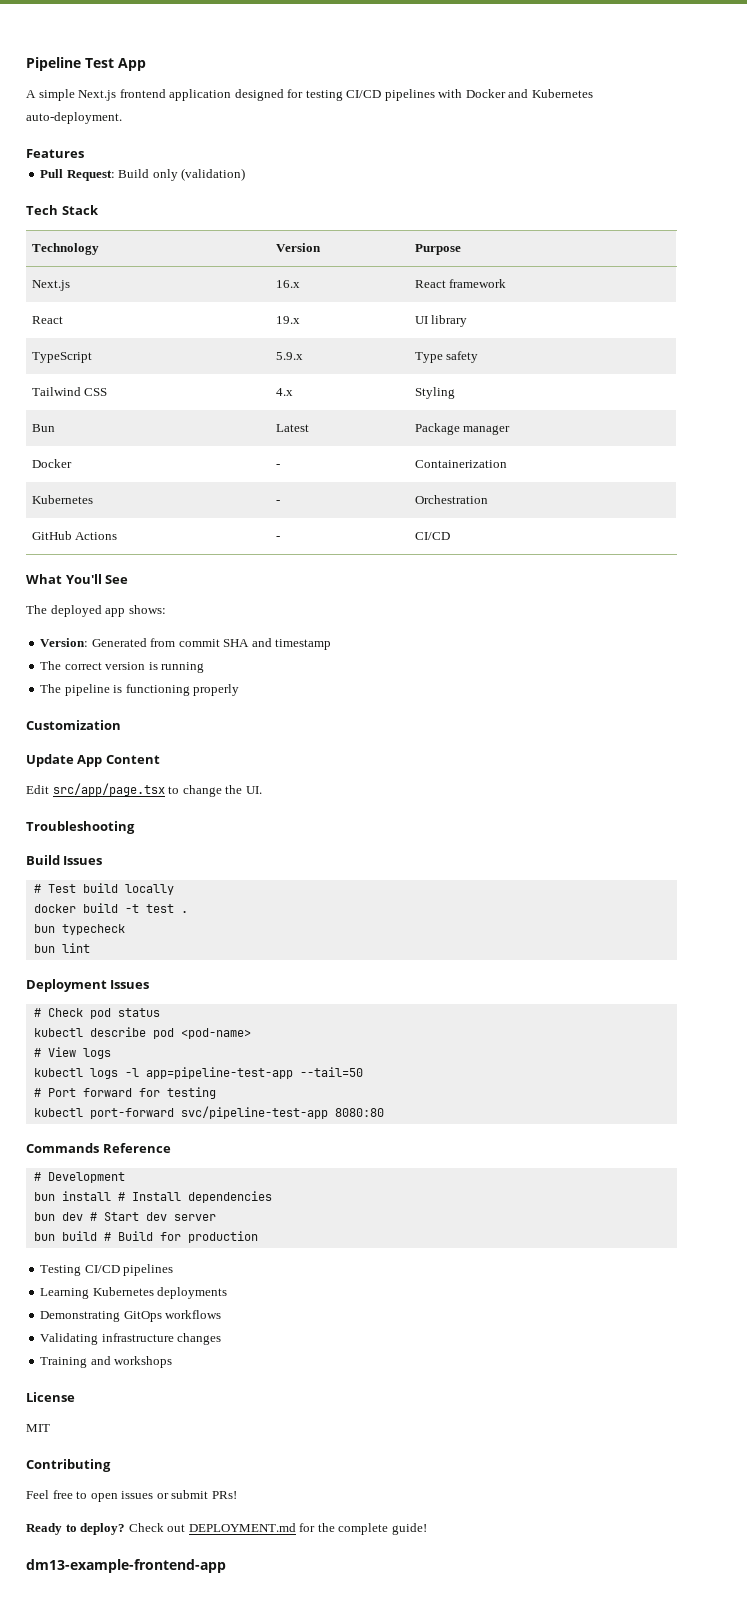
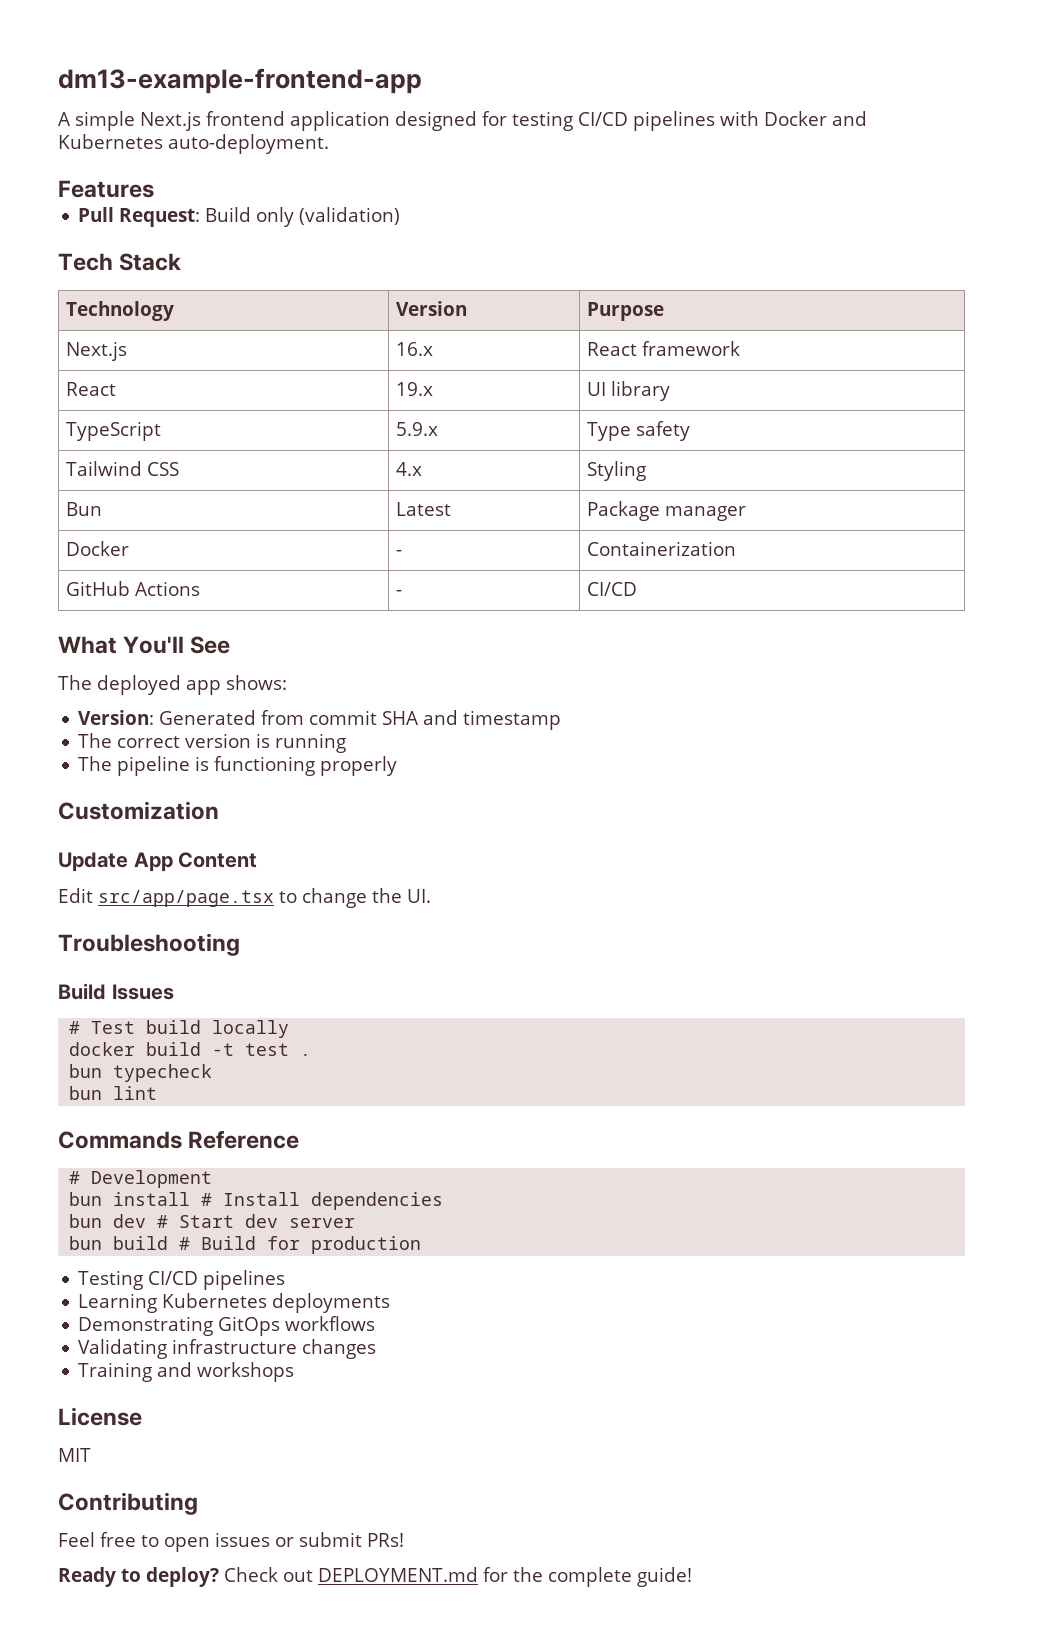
- Pipeline Test App
+ dm13-example-frontend-app
- Kubernetes | - | Orchestration
- Deployment Issues
- # Check pod status
- kubectl describe pod <pod-name>
- # View logs
- kubectl logs -l app=pipeline-test-app --tail=50
- # Port forward for testing
- kubectl port-forward svc/pipeline-test-app 8080:80
- dm13-example-frontend-app

